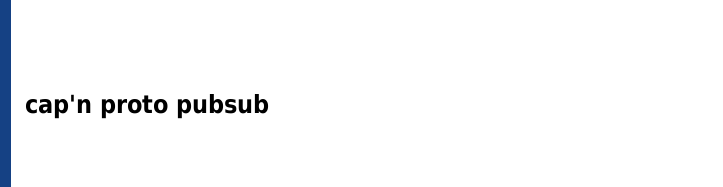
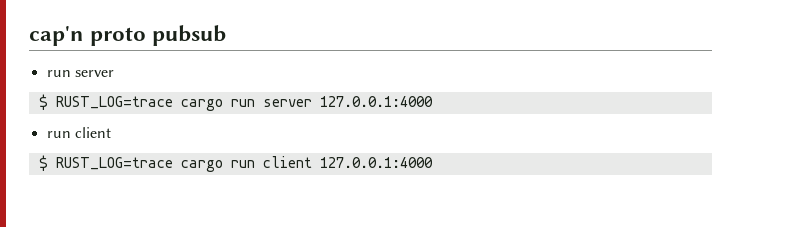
  cap'n proto pubsub
+ run server
+ $ RUST_LOG=trace cargo run server 127.0.0.1:4000
+ run client
+ $ RUST_LOG=trace cargo run client 127.0.0.1:4000

